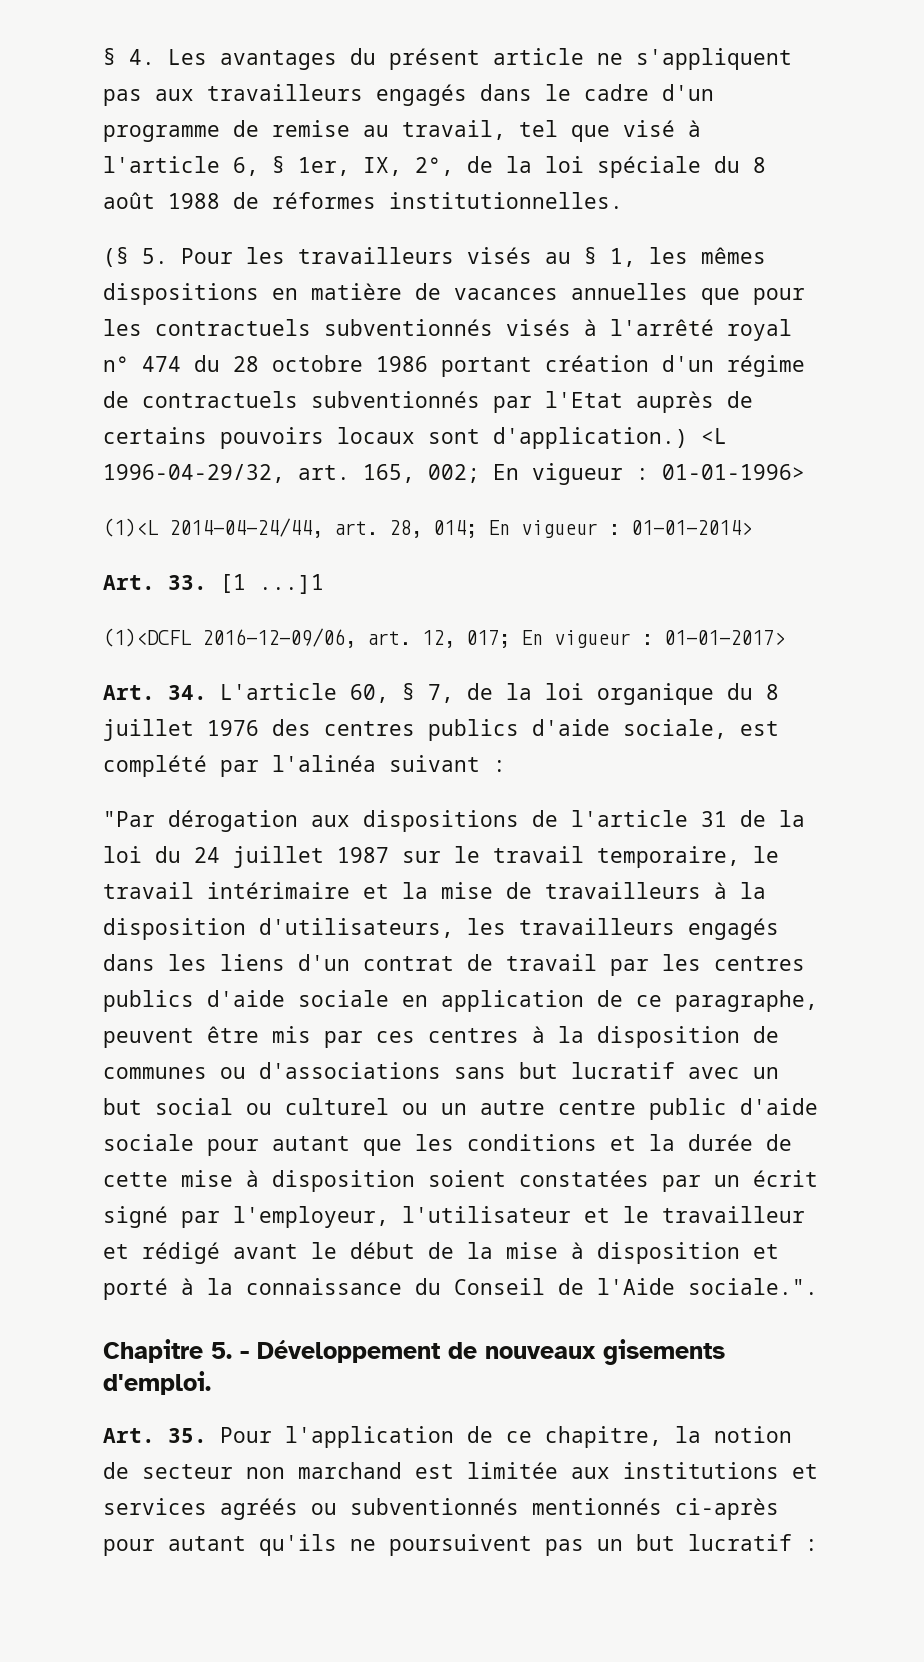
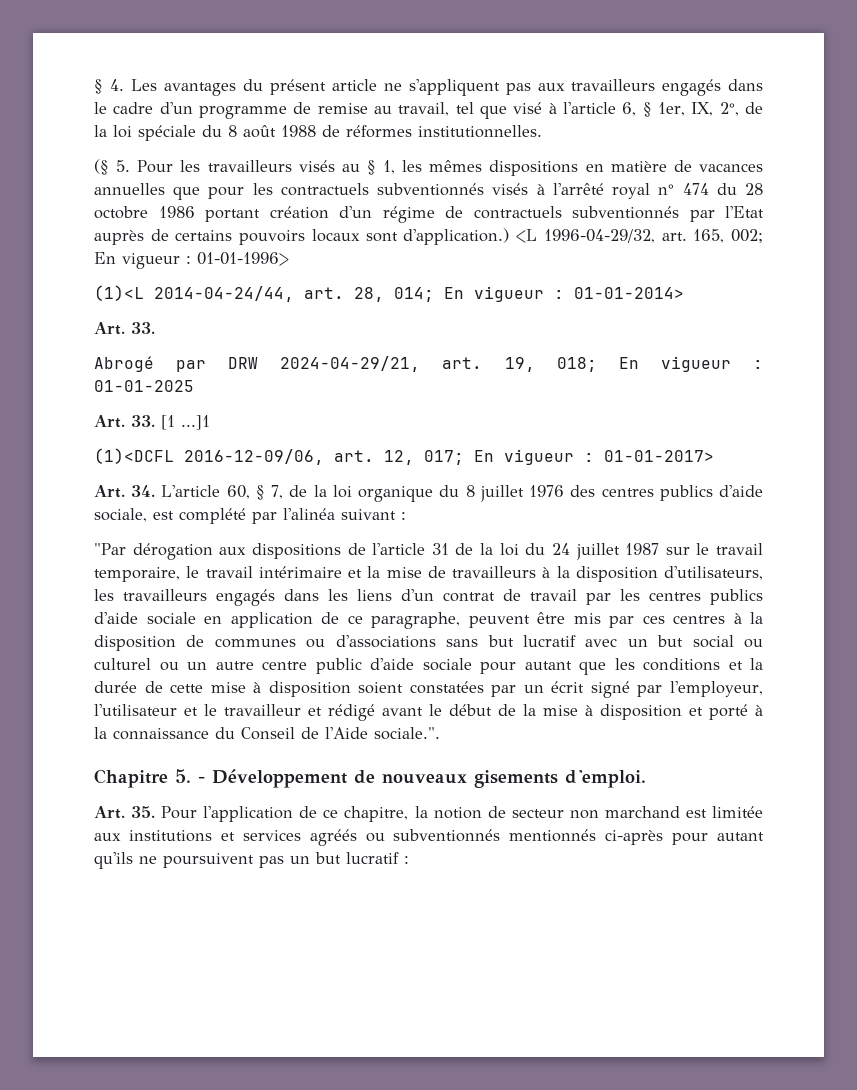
  (1)<L 2014-04-24/44, art. 28, 014; En vigueur : 01-01-2014>
+ Art. 33.
+ Abrogé par DRW 2024-04-29/21, art. 19, 018; En vigueur : 01-01-2025

